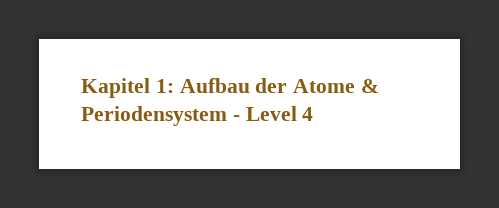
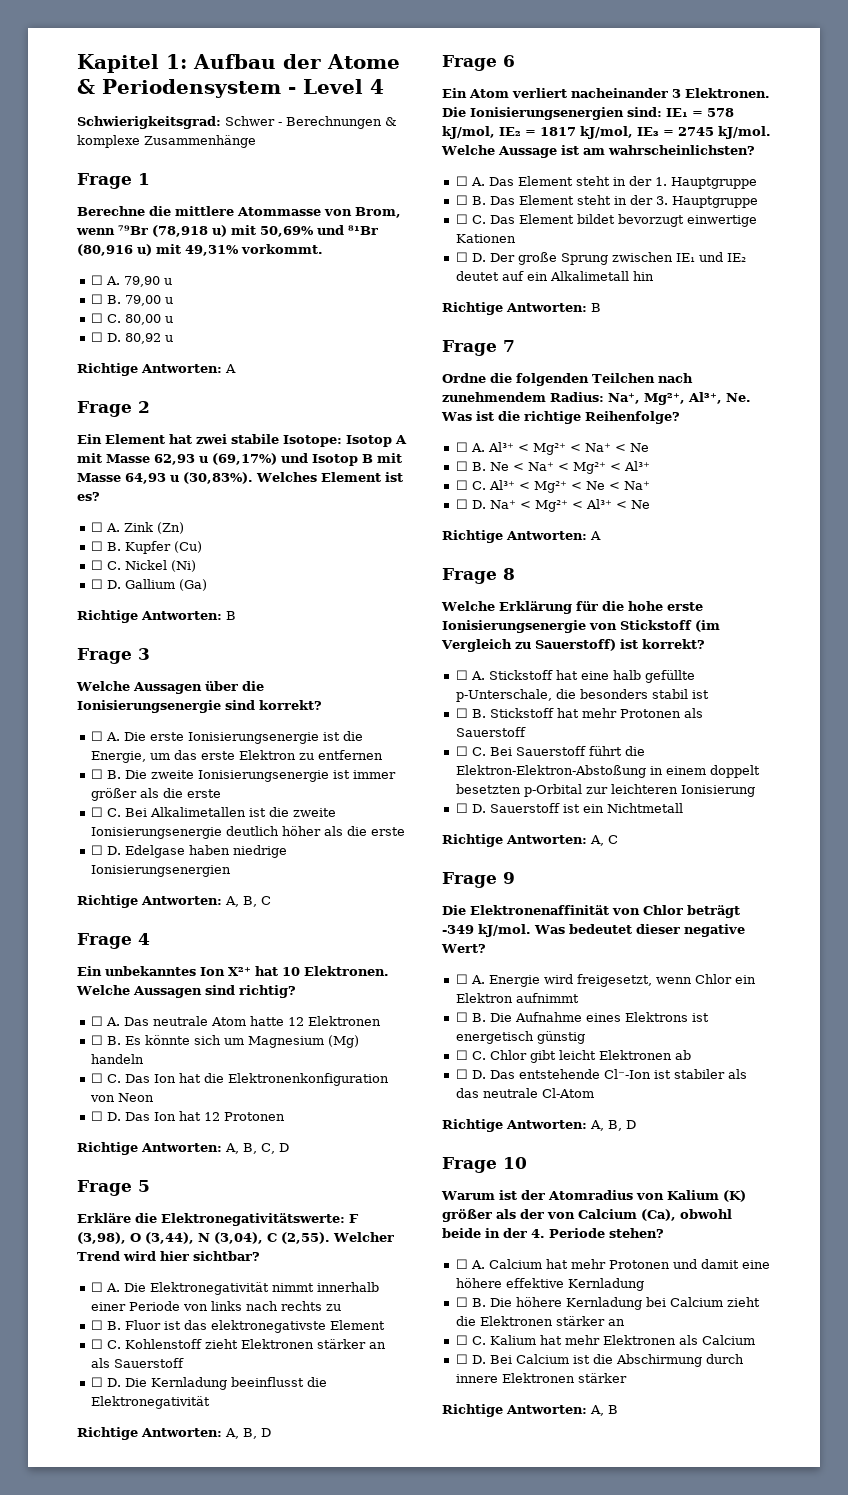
+ Schwierigkeitsgrad: Schwer - Berechnungen & komplexe Zusammenhänge
+ Frage 1
+ Berechne die mittlere Atommasse von Brom, wenn ⁷⁹Br (78,918 u) mit 50,69% und ⁸¹Br (80,916 u) mit 49,31% vorkommt.
+ ☐ A. 79,90 u
+ ☐ B. 79,00 u
+ ☐ C. 80,00 u
+ ☐ D. 80,92 u
+ Richtige Antworten: A
+ Frage 2
+ Ein Element hat zwei stabile Isotope: Isotop A mit Masse 62,93 u (69,17%) und Isotop B mit Masse 64,93 u (30,83%). Welches Element ist es?
+ ☐ A. Zink (Zn)
+ ☐ B. Kupfer (Cu)
+ ☐ C. Nickel (Ni)
+ ☐ D. Gallium (Ga)
+ Richtige Antworten: B
+ Frage 3
+ Welche Aussagen über die Ionisierungsenergie sind korrekt?
+ ☐ A. Die erste Ionisierungsenergie ist die Energie, um das erste Elektron zu entfernen
+ ☐ B. Die zweite Ionisierungsenergie ist immer größer als die erste
+ ☐ C. Bei Alkalimetallen ist die zweite Ionisierungsenergie deutlich höher als die erste
+ ☐ D. Edelgase haben niedrige Ionisierungsenergien
+ Richtige Antworten: A, B, C
+ Frage 4
+ Ein unbekanntes Ion X²⁺ hat 10 Elektronen. Welche Aussagen sind richtig?
+ ☐ A. Das neutrale Atom hatte 12 Elektronen
+ ☐ B. Es könnte sich um Magnesium (Mg) handeln
+ ☐ C. Das Ion hat die Elektronenkonfiguration von Neon
+ ☐ D. Das Ion hat 12 Protonen
+ Richtige Antworten: A, B, C, D
+ Frage 5
+ Erkläre die Elektronegativitätswerte: F (3,98), O (3,44), N (3,04), C (2,55). Welcher Trend wird hier sichtbar?
+ ☐ A. Die Elektronegativität nimmt innerhalb einer Periode von links nach rechts zu
+ ☐ B. Fluor ist das elektronegativste Element
+ ☐ C. Kohlenstoff zieht Elektronen stärker an als Sauerstoff
+ ☐ D. Die Kernladung beeinflusst die Elektronegativität
+ Richtige Antworten: A, B, D
+ Frage 6
+ Ein Atom verliert nacheinander 3 Elektronen. Die Ionisierungsenergien sind: IE₁ = 578 kJ/mol, IE₂ = 1817 kJ/mol, IE₃ = 2745 kJ/mol. Welche Aussage ist am wahrscheinlichsten?
+ ☐ A. Das Element steht in der 1. Hauptgruppe
+ ☐ B. Das Element steht in der 3. Hauptgruppe
+ ☐ C. Das Element bildet bevorzugt einwertige Kationen
+ ☐ D. Der große Sprung zwischen IE₁ und IE₂ deutet auf ein Alkalimetall hin
+ Richtige Antworten: B
+ Frage 7
+ Ordne die folgenden Teilchen nach zunehmendem Radius: Na⁺, Mg²⁺, Al³⁺, Ne. Was ist die richtige Reihenfolge?
+ ☐ A. Al³⁺ < Mg²⁺ < Na⁺ < Ne
+ ☐ B. Ne < Na⁺ < Mg²⁺ < Al³⁺
+ ☐ C. Al³⁺ < Mg²⁺ < Ne < Na⁺
+ ☐ D. Na⁺ < Mg²⁺ < Al³⁺ < Ne
+ Richtige Antworten: A
+ Frage 8
+ Welche Erklärung für die hohe erste Ionisierungsenergie von Stickstoff (im Vergleich zu Sauerstoff) ist korrekt?
+ ☐ A. Stickstoff hat eine halb gefüllte p-Unterschale, die besonders stabil ist
+ ☐ B. Stickstoff hat mehr Protonen als Sauerstoff
+ ☐ C. Bei Sauerstoff führt die Elektron-Elektron-Abstoßung in einem doppelt besetzten p-Orbital zur leichteren Ionisierung
+ ☐ D. Sauerstoff ist ein Nichtmetall
+ Richtige Antworten: A, C
+ Frage 9
+ Die Elektronenaffinität von Chlor beträgt -349 kJ/mol. Was bedeutet dieser negative Wert?
+ ☐ A. Energie wird freigesetzt, wenn Chlor ein Elektron aufnimmt
+ ☐ B. Die Aufnahme eines Elektrons ist energetisch günstig
+ ☐ C. Chlor gibt leicht Elektronen ab
+ ☐ D. Das entstehende Cl⁻-Ion ist stabiler als das neutrale Cl-Atom
+ Richtige Antworten: A, B, D
+ Frage 10
+ Warum ist der Atomradius von Kalium (K) größer als der von Calcium (Ca), obwohl beide in der 4. Periode stehen?
+ ☐ A. Calcium hat mehr Protonen und damit eine höhere effektive Kernladung
+ ☐ B. Die höhere Kernladung bei Calcium zieht die Elektronen stärker an
+ ☐ C. Kalium hat mehr Elektronen als Calcium
+ ☐ D. Bei Calcium ist die Abschirmung durch innere Elektronen stärker
+ Richtige Antworten: A, B

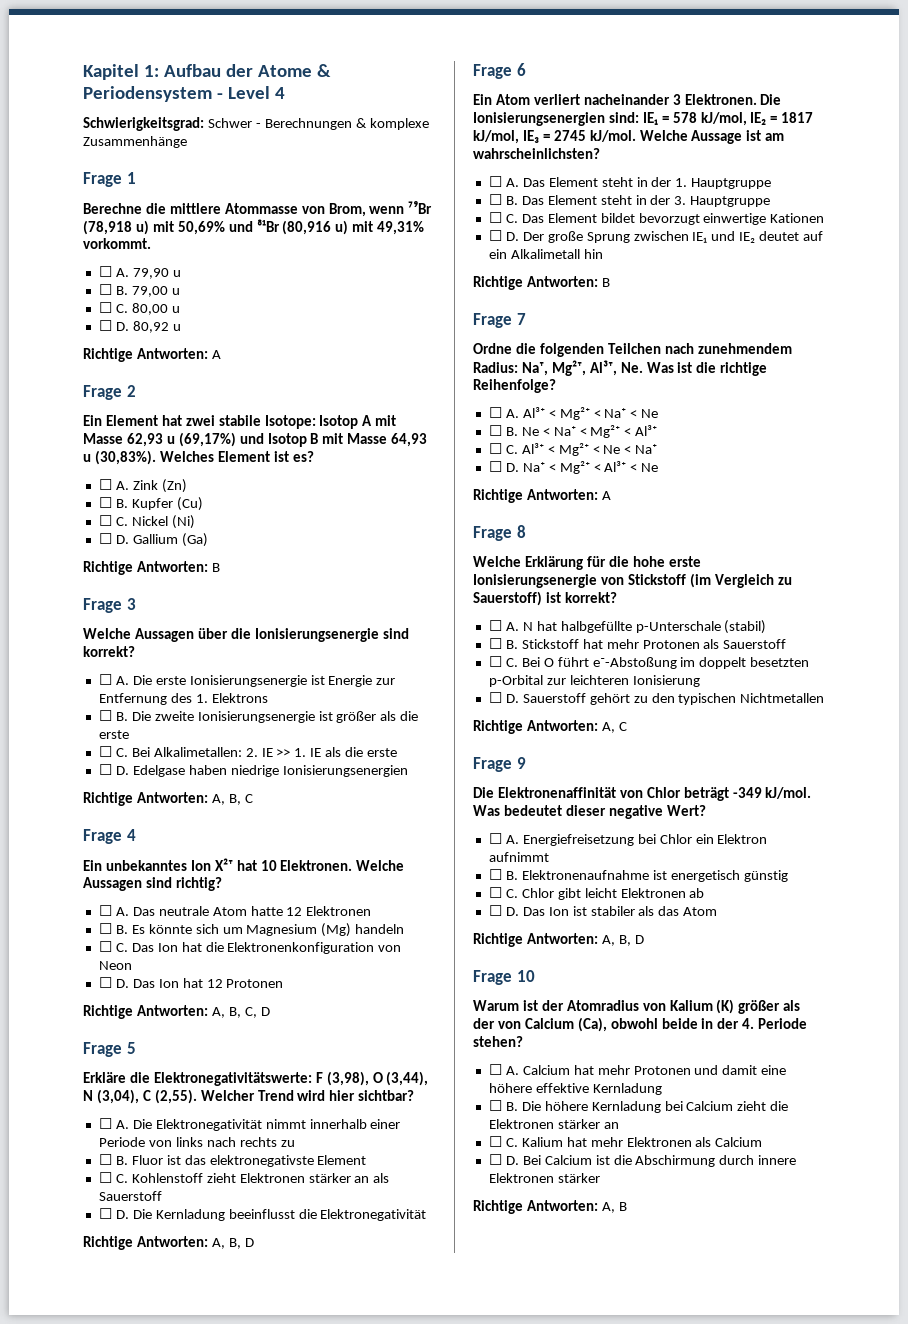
- ☐ A. Die erste Ionisierungsenergie ist die Energie, um das erste Elektron zu entfernen
+ ☐ A. Die erste Ionisierungsenergie ist Energie zur Entfernung des 1. Elektrons
- ☐ B. Die zweite Ionisierungsenergie ist immer größer als die erste
+ ☐ B. Die zweite Ionisierungsenergie ist größer als die erste
- ☐ C. Bei Alkalimetallen ist die zweite Ionisierungsenergie deutlich höher als die erste
+ ☐ C. Bei Alkalimetallen: 2. IE >> 1. IE als die erste
- ☐ A. Stickstoff hat eine halb gefüllte p-Unterschale, die besonders stabil ist
+ ☐ A. N hat halbgefüllte p-Unterschale (stabil)
- ☐ C. Bei Sauerstoff führt die Elektron-Elektron-Abstoßung in einem doppelt besetzten p-Orbital zur leichteren Ionisierung
+ ☐ C. Bei O führt e⁻-Abstoßung im doppelt besetzten p-Orbital zur leichteren Ionisierung
- ☐ D. Sauerstoff ist ein Nichtmetall
+ ☐ D. Sauerstoff gehört zu den typischen Nichtmetallen
- ☐ A. Energie wird freigesetzt, wenn Chlor ein Elektron aufnimmt
+ ☐ A. Energiefreisetzung bei Chlor ein Elektron aufnimmt
- ☐ B. Die Aufnahme eines Elektrons ist energetisch günstig
+ ☐ B. Elektronenaufnahme ist energetisch günstig
- ☐ D. Das entstehende Cl⁻-Ion ist stabiler als das neutrale Cl-Atom
+ ☐ D. Das Ion ist stabiler als das Atom

